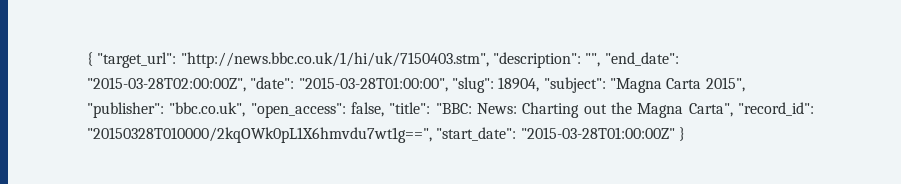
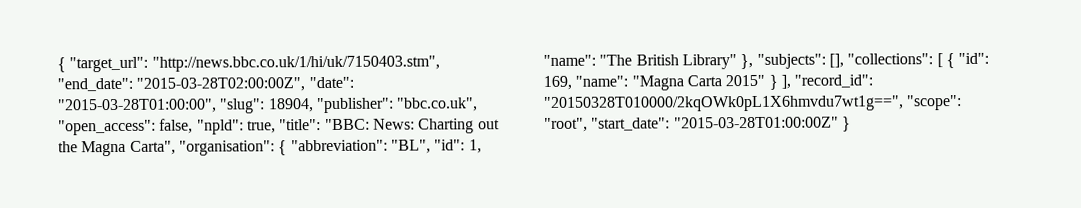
- { "target_url": "http://news.bbc.co.uk/1/hi/uk/7150403.stm", "description": "", "end_date": "2015-03-28T02:00:00Z", "date": "2015-03-28T01:00:00", "slug": 18904, "subject": "Magna Carta 2015", "publisher": "bbc.co.uk", "open_access": false, "title": "BBC: News: Charting out the Magna Carta", "record_id": "20150328T010000/2kqOWk0pL1X6hmvdu7wt1g==", "start_date": "2015-03-28T01:00:00Z" }
+ { "target_url": "http://news.bbc.co.uk/1/hi/uk/7150403.stm", "end_date": "2015-03-28T02:00:00Z", "date": "2015-03-28T01:00:00", "slug": 18904, "publisher": "bbc.co.uk", "open_access": false, "npld": true, "title": "BBC: News: Charting out the Magna Carta", "organisation": { "abbreviation": "BL", "id": 1, "name": "The British Library" }, "subjects": [], "collections": [ { "id": 169, "name": "Magna Carta 2015" } ], "record_id": "20150328T010000/2kqOWk0pL1X6hmvdu7wt1g==", "scope": "root", "start_date": "2015-03-28T01:00:00Z" }

